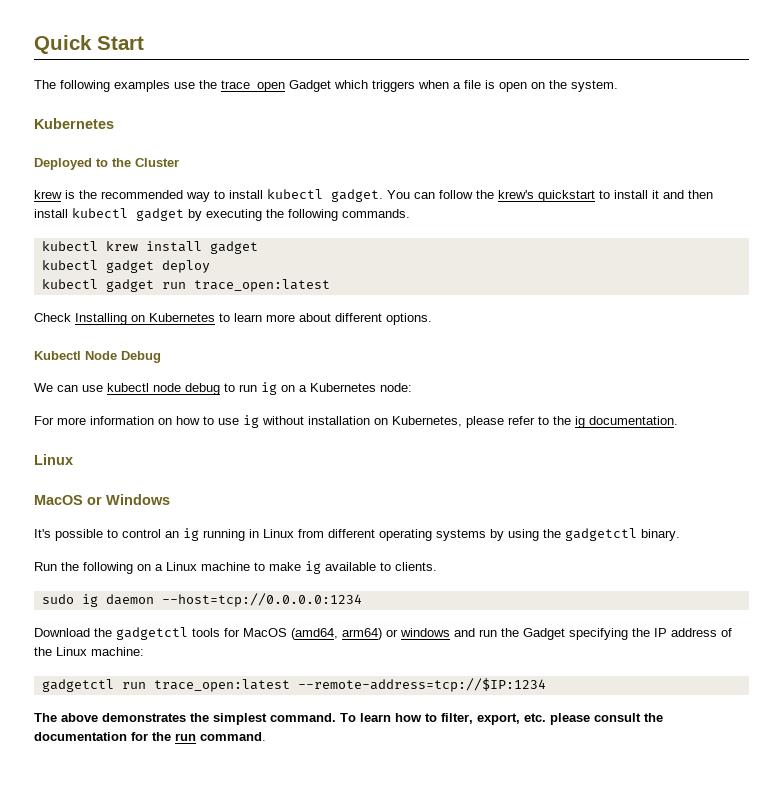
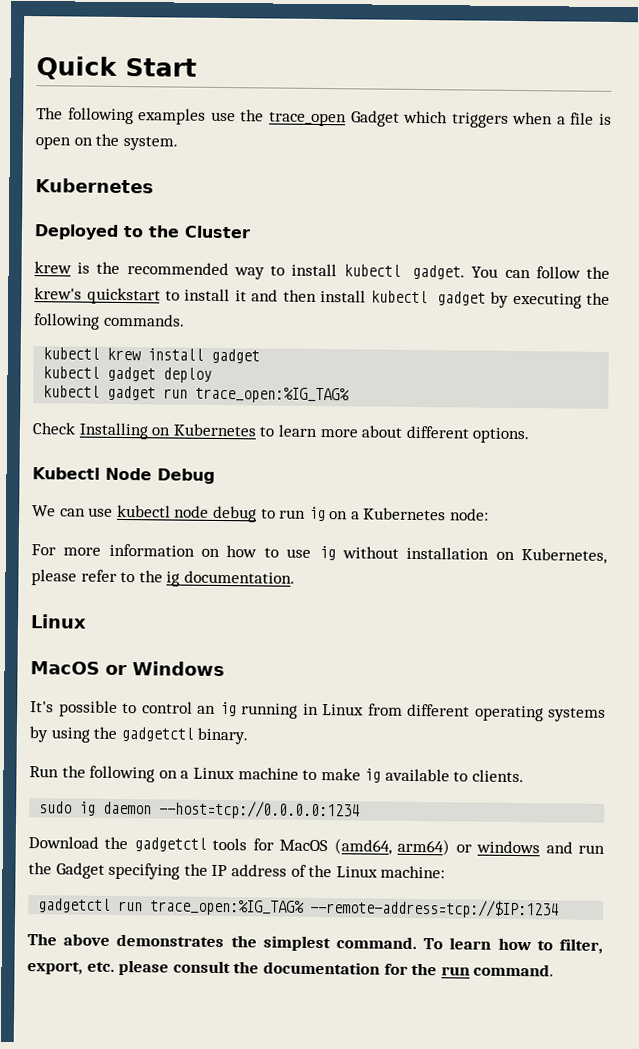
- kubectl gadget run trace_open:latest
+ kubectl gadget run trace_open:%IG_TAG%
- gadgetctl run trace_open:latest --remote-address=tcp://$IP:1234
+ gadgetctl run trace_open:%IG_TAG% --remote-address=tcp://$IP:1234

